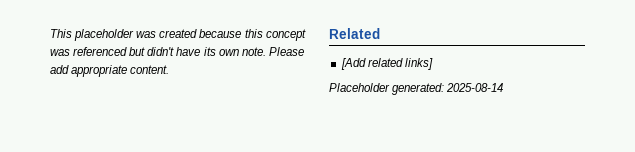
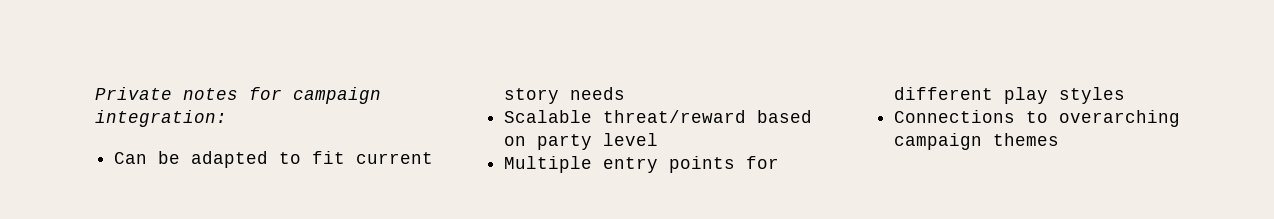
- This placeholder was created because this concept was referenced but didn't have its own note. Please add appropriate content.
- Related
- [Add related links]
- Placeholder generated: 2025-08-14
+ Private notes for campaign integration:
+ Can be adapted to fit current story needs
+ Scalable threat/reward based on party level
+ Multiple entry points for different play styles
+ Connections to overarching campaign themes

